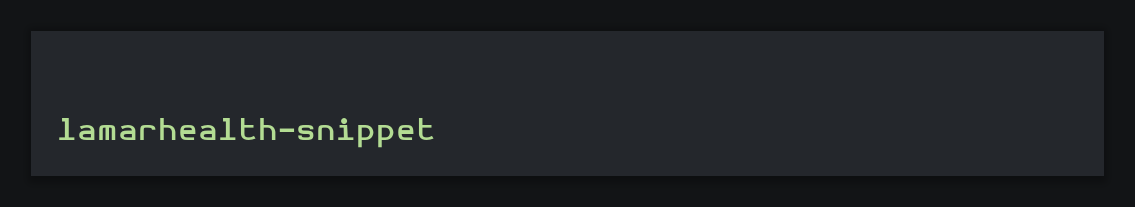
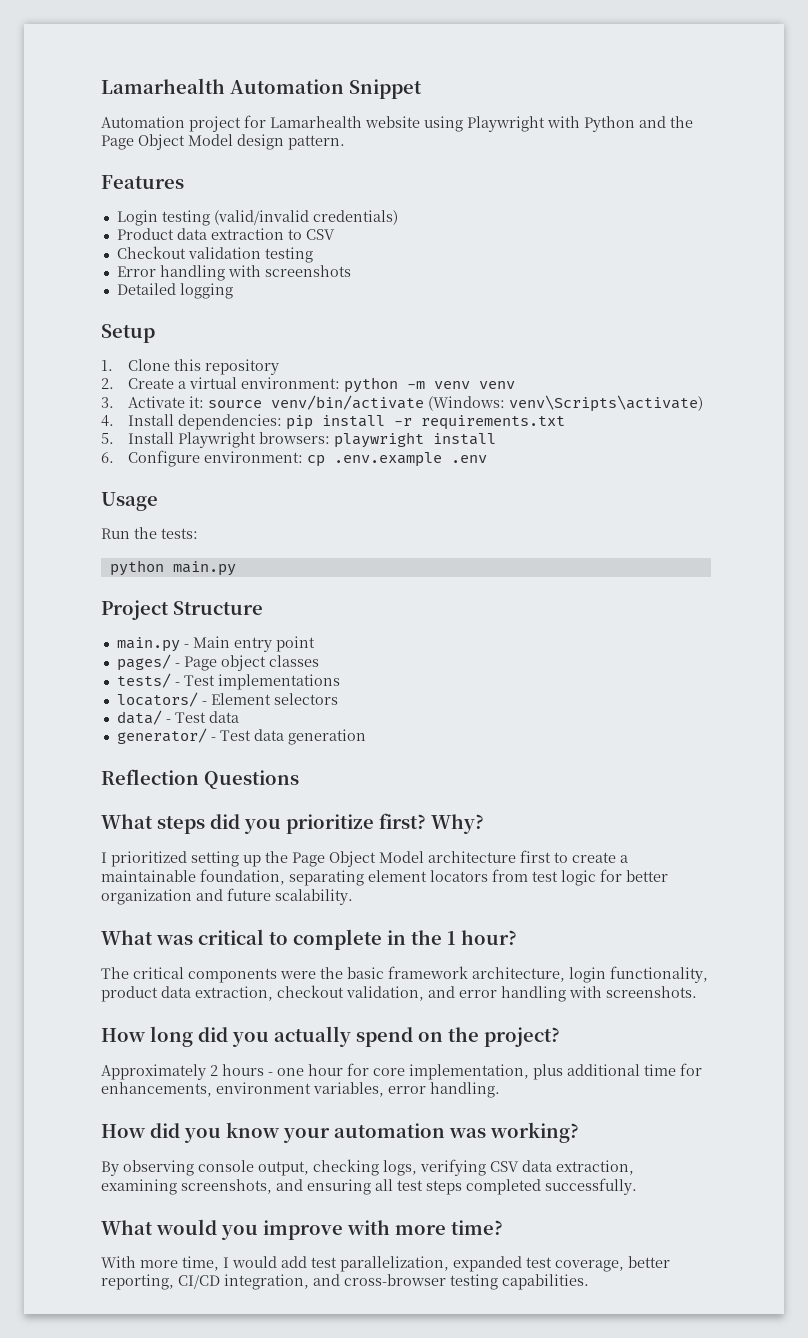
- lamarhealth-snippet
+ Lamarhealth Automation Snippet
+ Automation project for Lamarhealth website using Playwright with Python and the Page Object Model design pattern.
+ Features
+ Login testing (valid/invalid credentials)
+ Product data extraction to CSV
+ Checkout validation testing
+ Error handling with screenshots
+ Detailed logging
+ Setup
+ 1. Clone this repository
+ 2. Create a virtual environment: python -m venv venv
+ 3. Activate it: source venv/bin/activate (Windows: venv\Scripts\activate)
+ 4. Install dependencies: pip install -r requirements.txt
+ 5. Install Playwright browsers: playwright install
+ 6. Configure environment: cp .env.example .env
+ Usage
+ Run the tests:
+ python main.py
+ Project Structure
+ main.py - Main entry point
+ pages/ - Page object classes
+ tests/ - Test implementations
+ locators/ - Element selectors
+ data/ - Test data
+ generator/ - Test data generation
+ Reflection Questions
+ What steps did you prioritize first? Why?
+ I prioritized setting up the Page Object Model architecture first to create a maintainable foundation, separating element locators from test logic for better organization and future scalability.
+ What was critical to complete in the 1 hour?
+ The critical components were the basic framework architecture, login functionality, product data extraction, checkout validation, and error handling with screenshots.
+ How long did you actually spend on the project?
+ Approximately 2 hours - one hour for core implementation, plus additional time for enhancements, environment variables, error handling.
+ How did you know your automation was working?
+ By observing console output, checking logs, verifying CSV data extraction, examining screenshots, and ensuring all test steps completed successfully.
+ What would you improve with more time?
+ With more time, I would add test parallelization, expanded test coverage, better reporting, CI/CD integration, and cross-browser testing capabilities.

